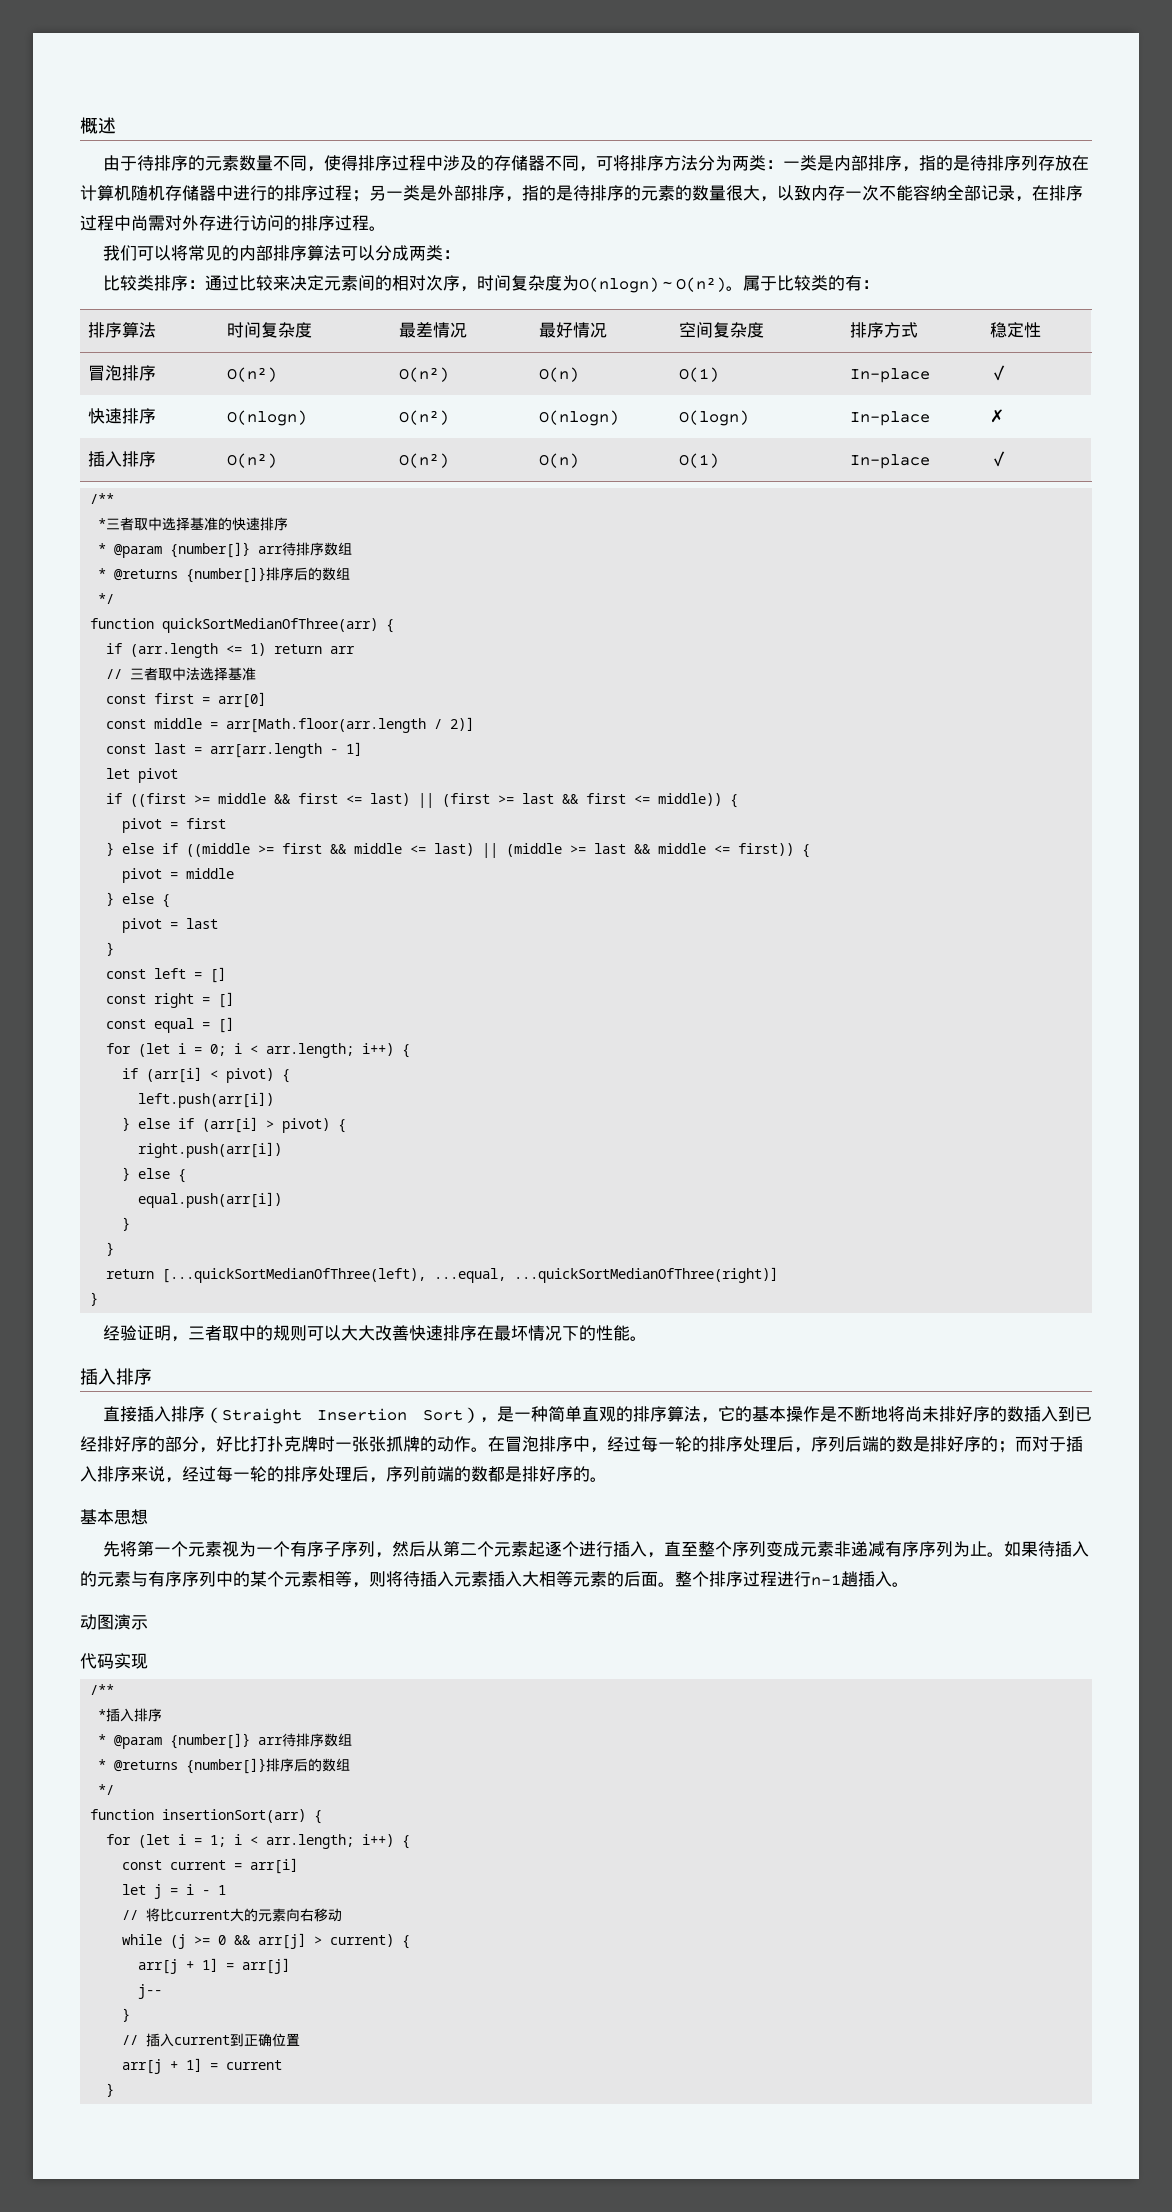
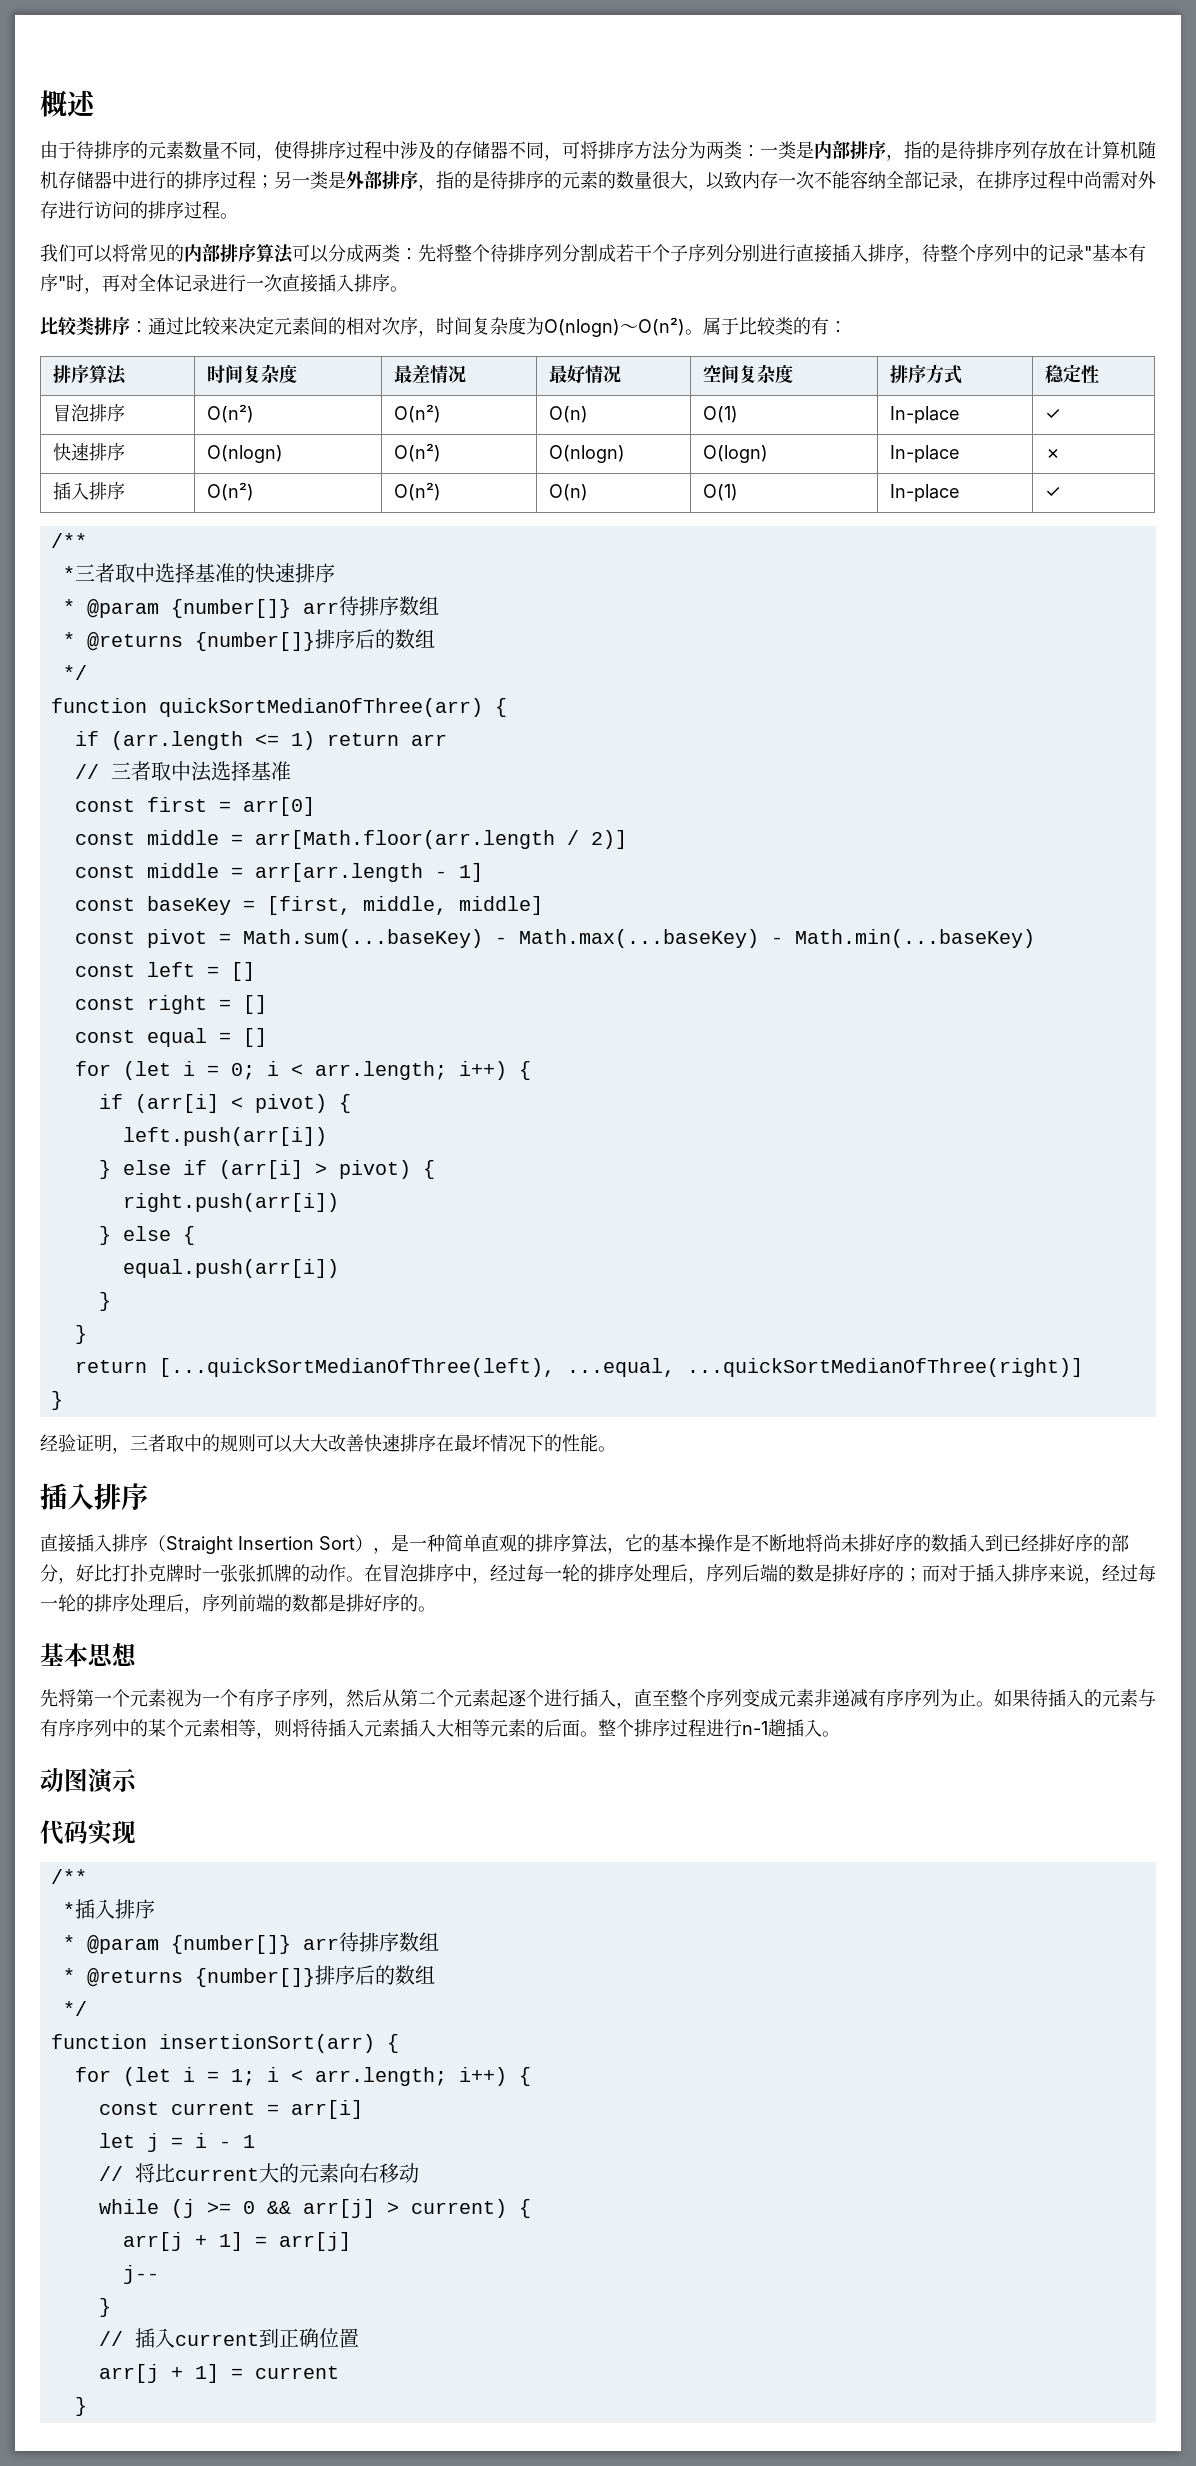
- 我们可以将常见的内部排序算法可以分成两类：
+ 我们可以将常见的内部排序算法可以分成两类：先将整个待排序列分割成若干个子序列分别进行直接插入排序，待整个序列中的记录"基本有序"时，再对全体记录进行一次直接插入排序。
- const last = arr[arr.length - 1]
+ const middle = arr[arr.length - 1]
- let pivot
- if ((first >= middle && first <= last) || (first >= last && first <= middle)) {
- pivot = first
- } else if ((middle >= first && middle <= last) || (middle >= last && middle <= first)) {
- pivot = middle
- } else {
- pivot = last
- }
+ const baseKey = [first, middle, middle]
+ const pivot = Math.sum(...baseKey) - Math.max(...baseKey) - Math.min(...baseKey)

